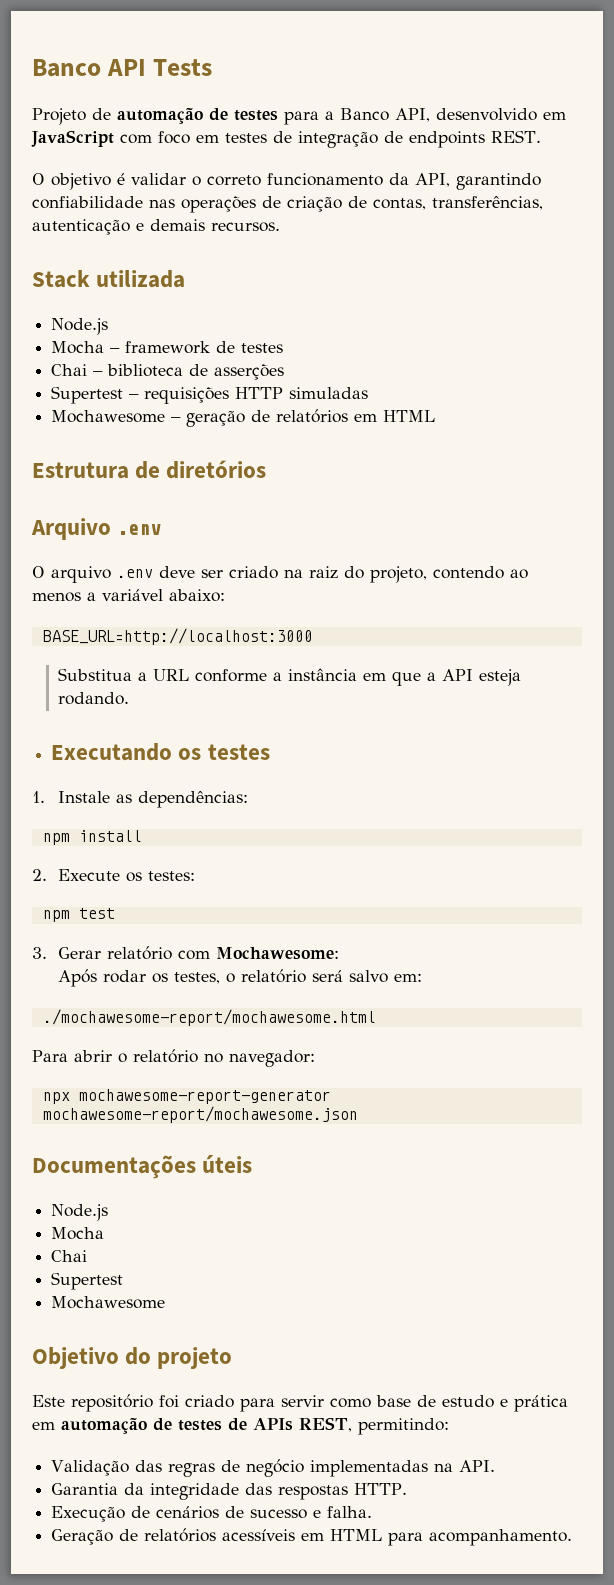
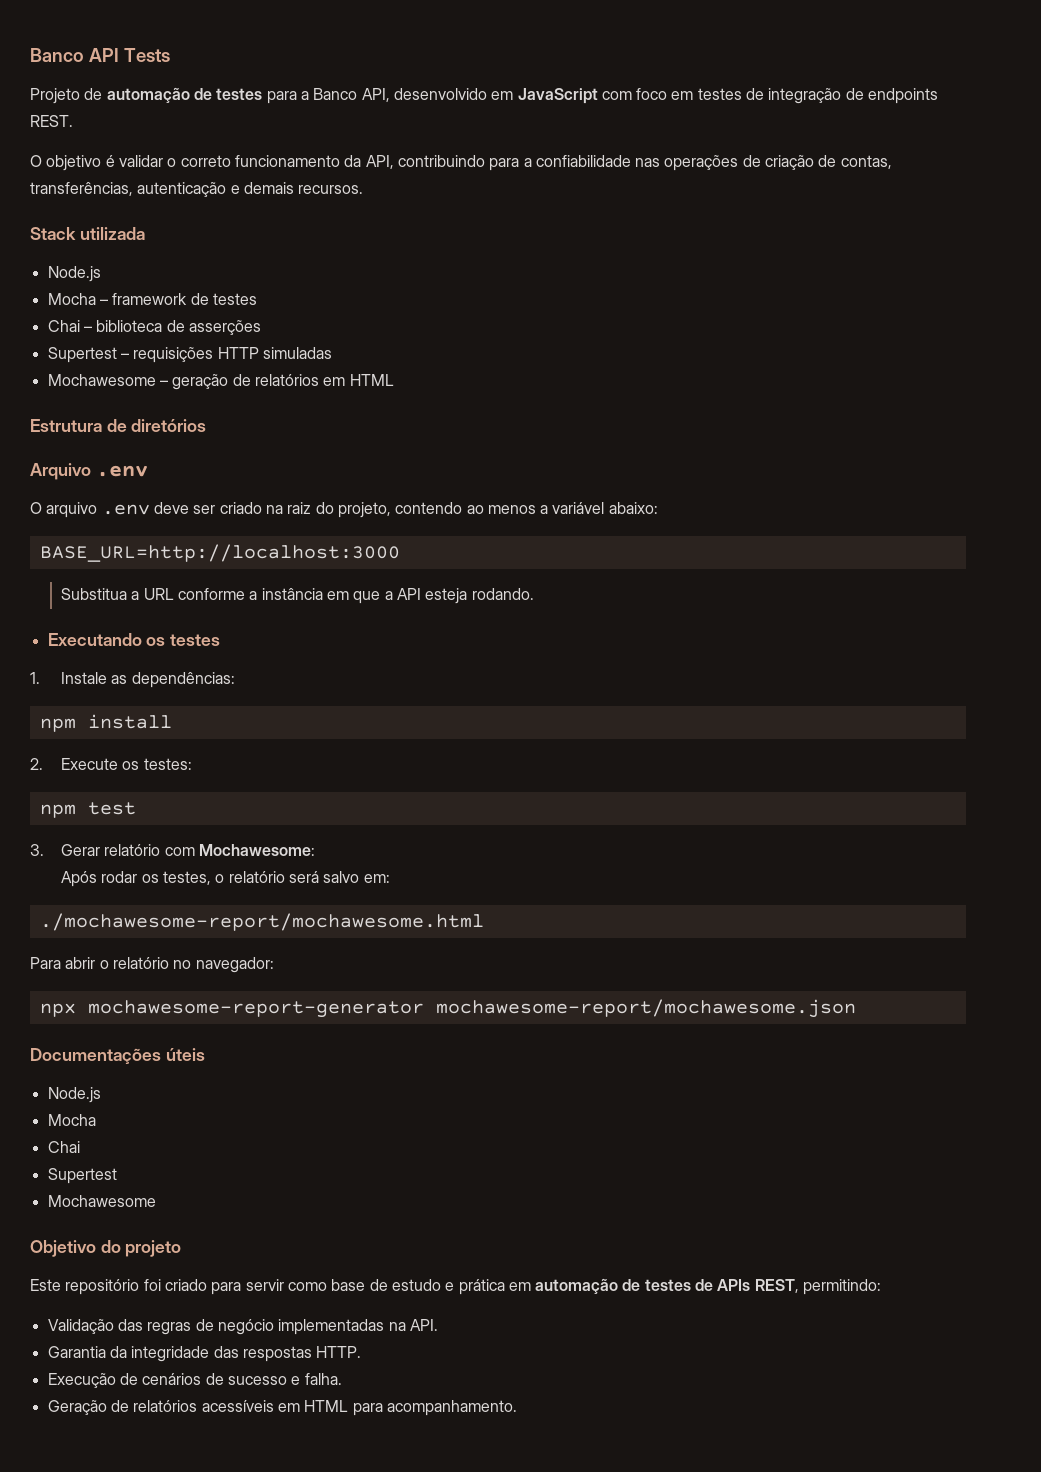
- O objetivo é validar o correto funcionamento da API, garantindo confiabilidade nas operações de criação de contas, transferências, autenticação e demais recursos.
+ O objetivo é validar o correto funcionamento da API, contribuindo para a confiabilidade nas operações de criação de contas, transferências, autenticação e demais recursos.

